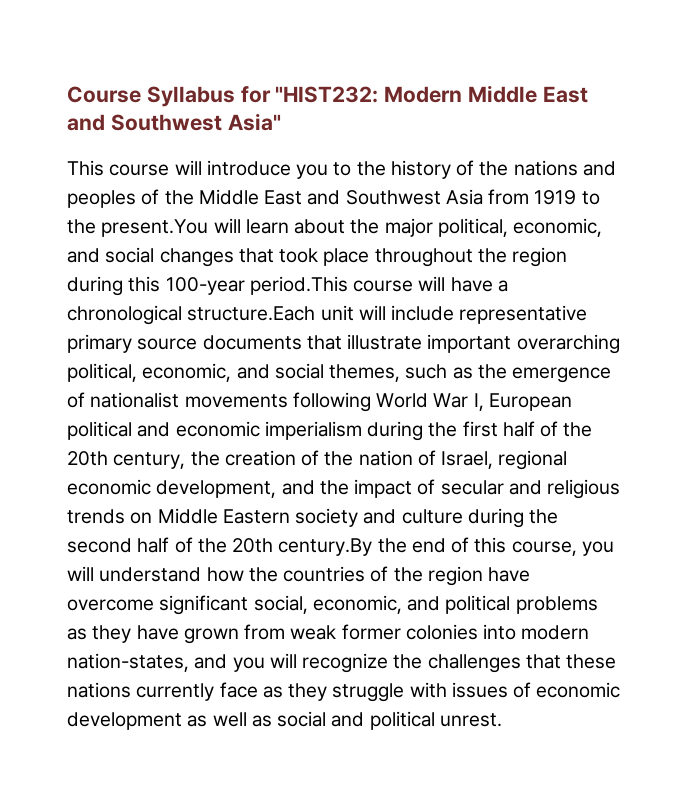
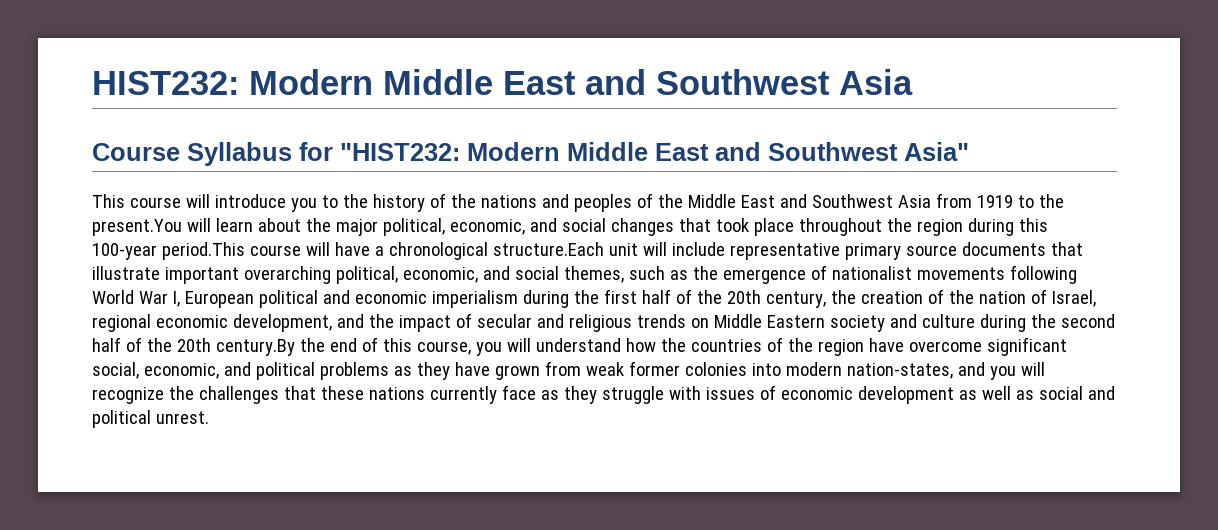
+ HIST232: Modern Middle East and Southwest Asia

